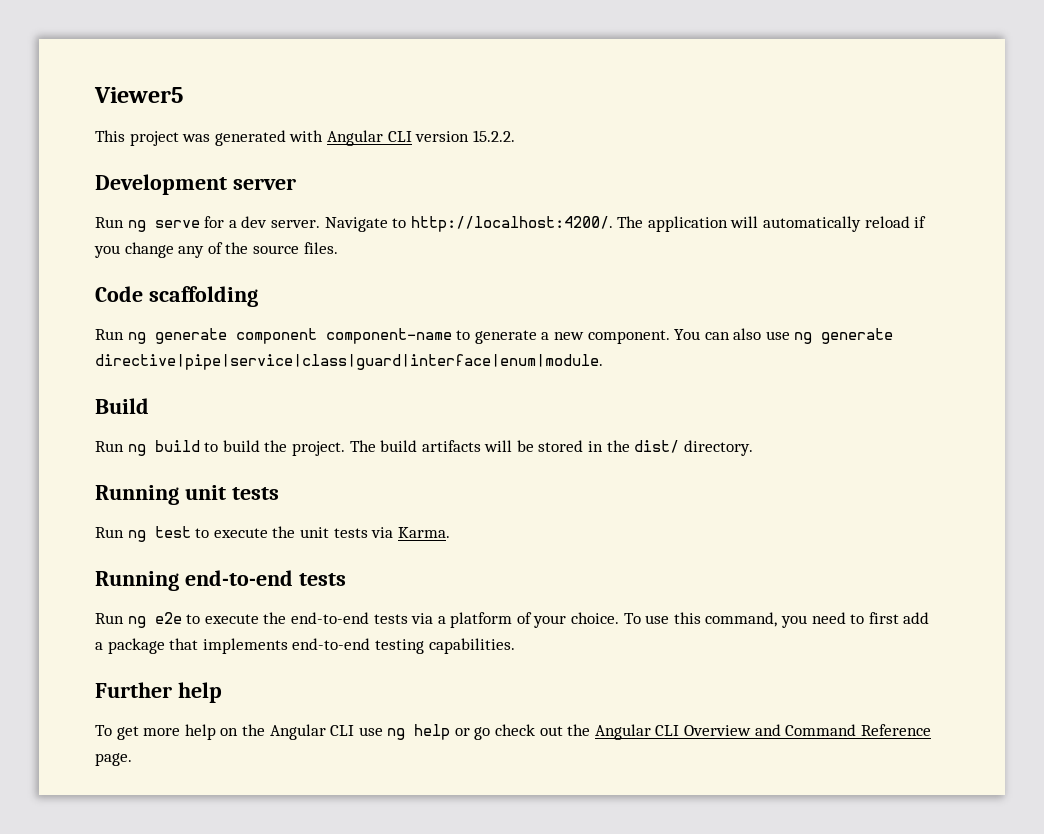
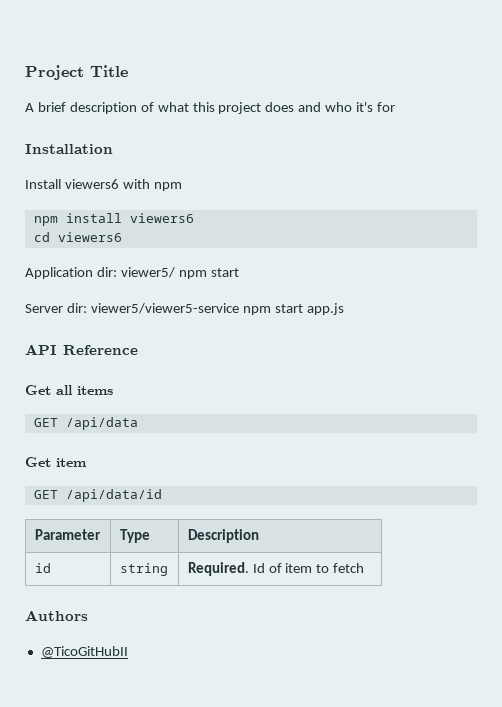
- Viewer5
- This project was generated with Angular CLI version 15.2.2.
- Development server
- Run ng serve for a dev server. Navigate to http://localhost:4200/. The application will automatically reload if you change any of the source files.
- Code scaffolding
- Run ng generate component component-name to generate a new component. You can also use ng generate directive|pipe|service|class|guard|interface|enum|module.
- Build
- Run ng build to build the project. The build artifacts will be stored in the dist/ directory.
- Running unit tests
- Run ng test to execute the unit tests via Karma.
- Running end-to-end tests
- Run ng e2e to execute the end-to-end tests via a platform of your choice. To use this command, you need to first add a package that implements end-to-end testing capabilities.
- Further help
- To get more help on the Angular CLI use ng help or go check out the Angular CLI Overview and Command Reference page.
+ Project Title
+ A brief description of what this project does and who it's for
+ Installation
+ Install viewers6 with npm
+ npm install viewers6
+ cd viewers6
+ Application dir: viewer5/ npm start
+ Server dir: viewer5/viewer5-service npm start app.js
+ API Reference
+ Get all items
+ GET /api/data
+ Get item
+ GET /api/data/id
+ Parameter | Type | Description
+ id | string | Required. Id of item to fetch
+ Authors
+ @TicoGitHubII

